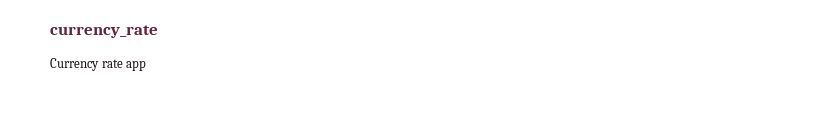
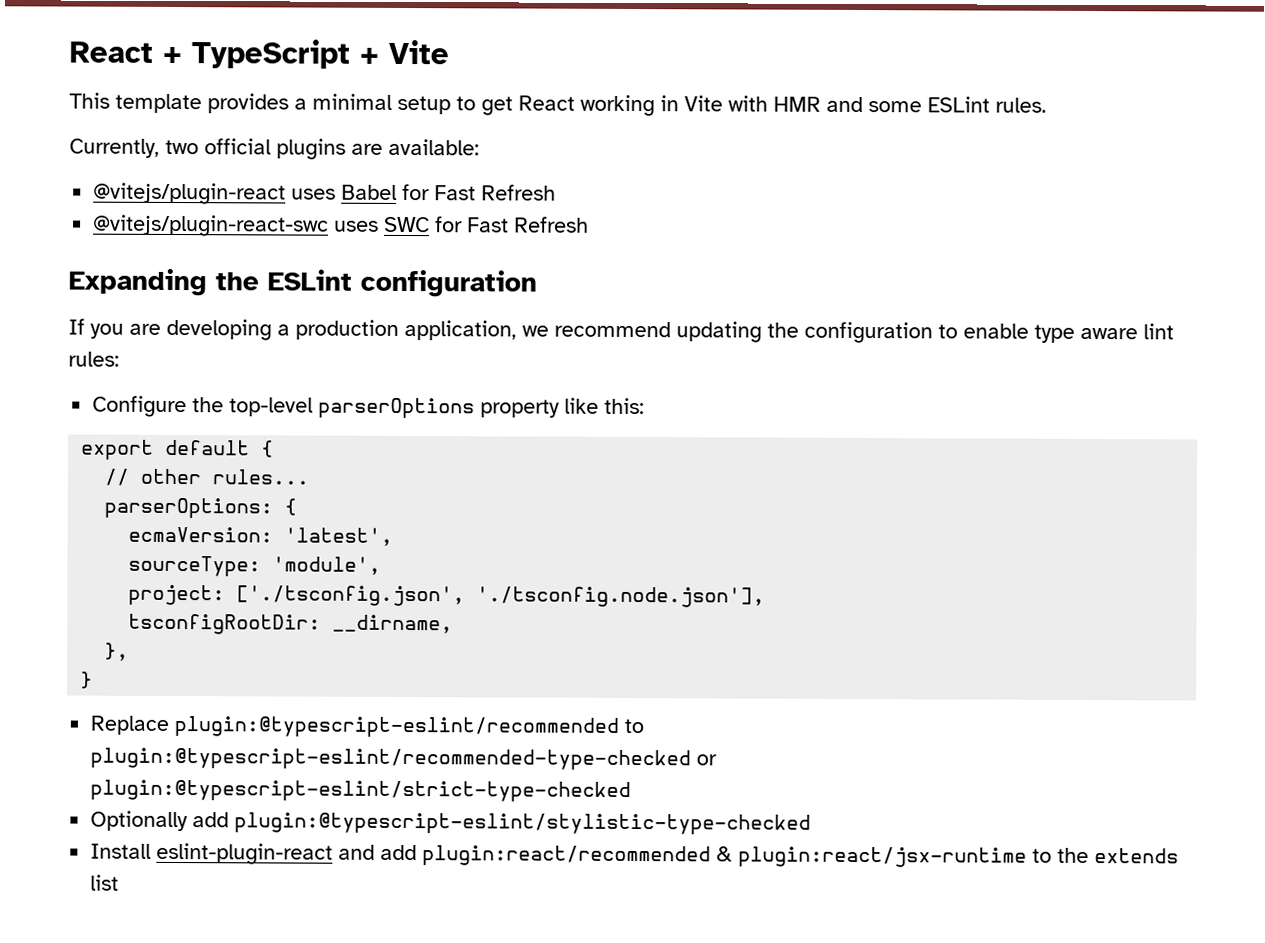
- currency_rate
- Currency rate app
+ React + TypeScript + Vite
+ This template provides a minimal setup to get React working in Vite with HMR and some ESLint rules.
+ Currently, two official plugins are available:
+ @vitejs/plugin-react uses Babel for Fast Refresh
+ @vitejs/plugin-react-swc uses SWC for Fast Refresh
+ Expanding the ESLint configuration
+ If you are developing a production application, we recommend updating the configuration to enable type aware lint rules:
+ Configure the top-level parserOptions property like this:
+ export default {
+ // other rules...
+ parserOptions: {
+ ecmaVersion: 'latest',
+ sourceType: 'module',
+ project: ['./tsconfig.json', './tsconfig.node.json'],
+ tsconfigRootDir: __dirname,
+ },
+ }
+ Replace plugin:@typescript-eslint/recommended to plugin:@typescript-eslint/recommended-type-checked or plugin:@typescript-eslint/strict-type-checked
+ Optionally add plugin:@typescript-eslint/stylistic-type-checked
+ Install eslint-plugin-react and add plugin:react/recommended & plugin:react/jsx-runtime to the extends list

